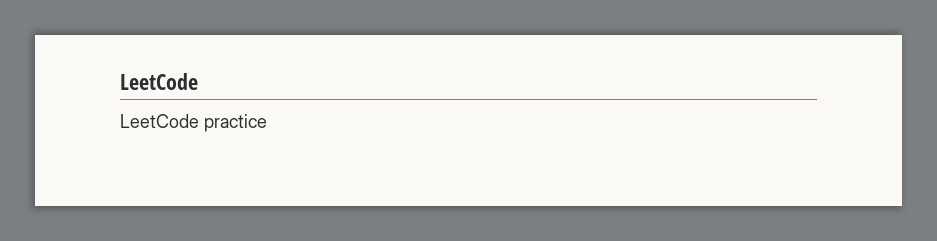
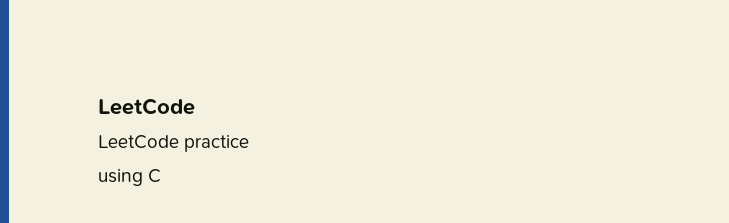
+ using C

